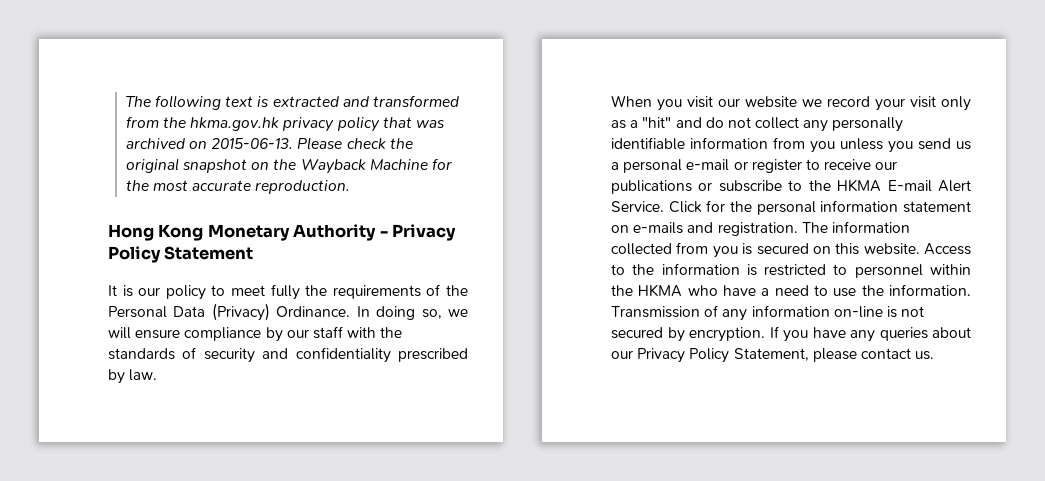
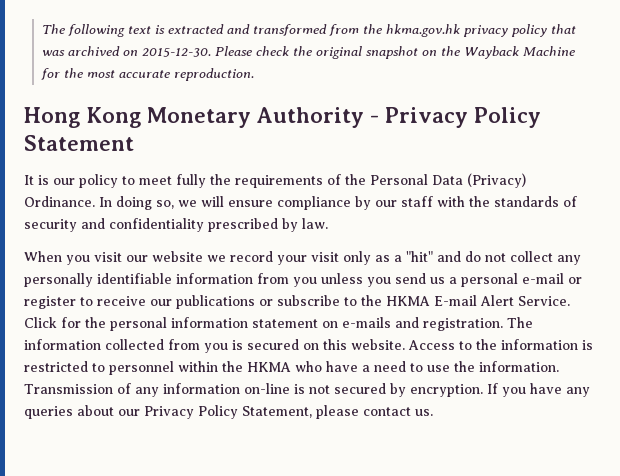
- The following text is extracted and transformed from the hkma.gov.hk privacy policy that was archived on 2015-06-13.
+ The following text is extracted and transformed from the hkma.gov.hk privacy policy that was archived on 2015-12-30.

